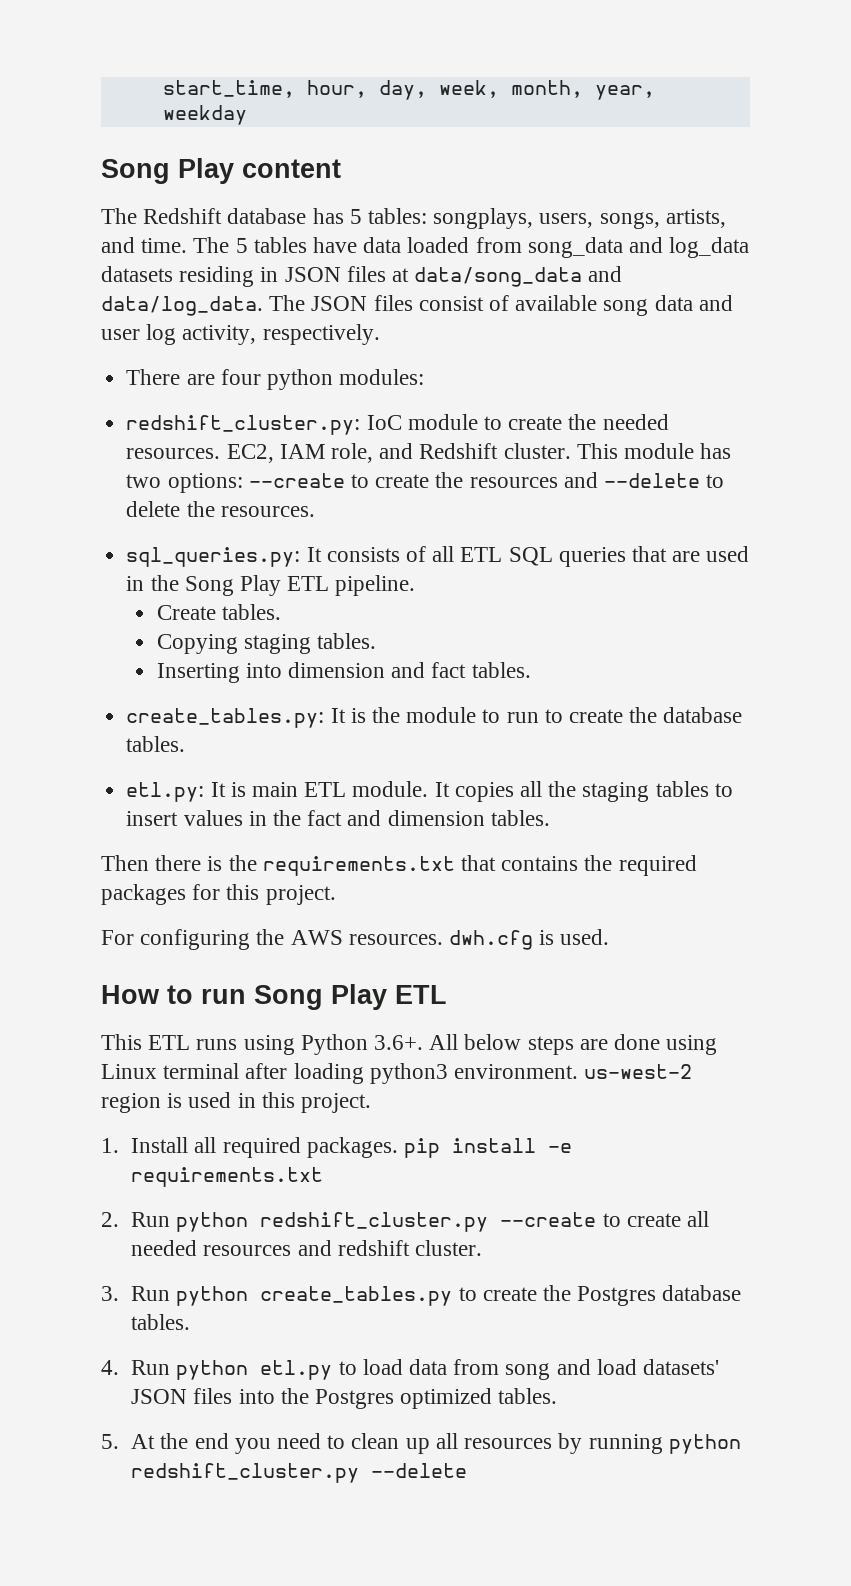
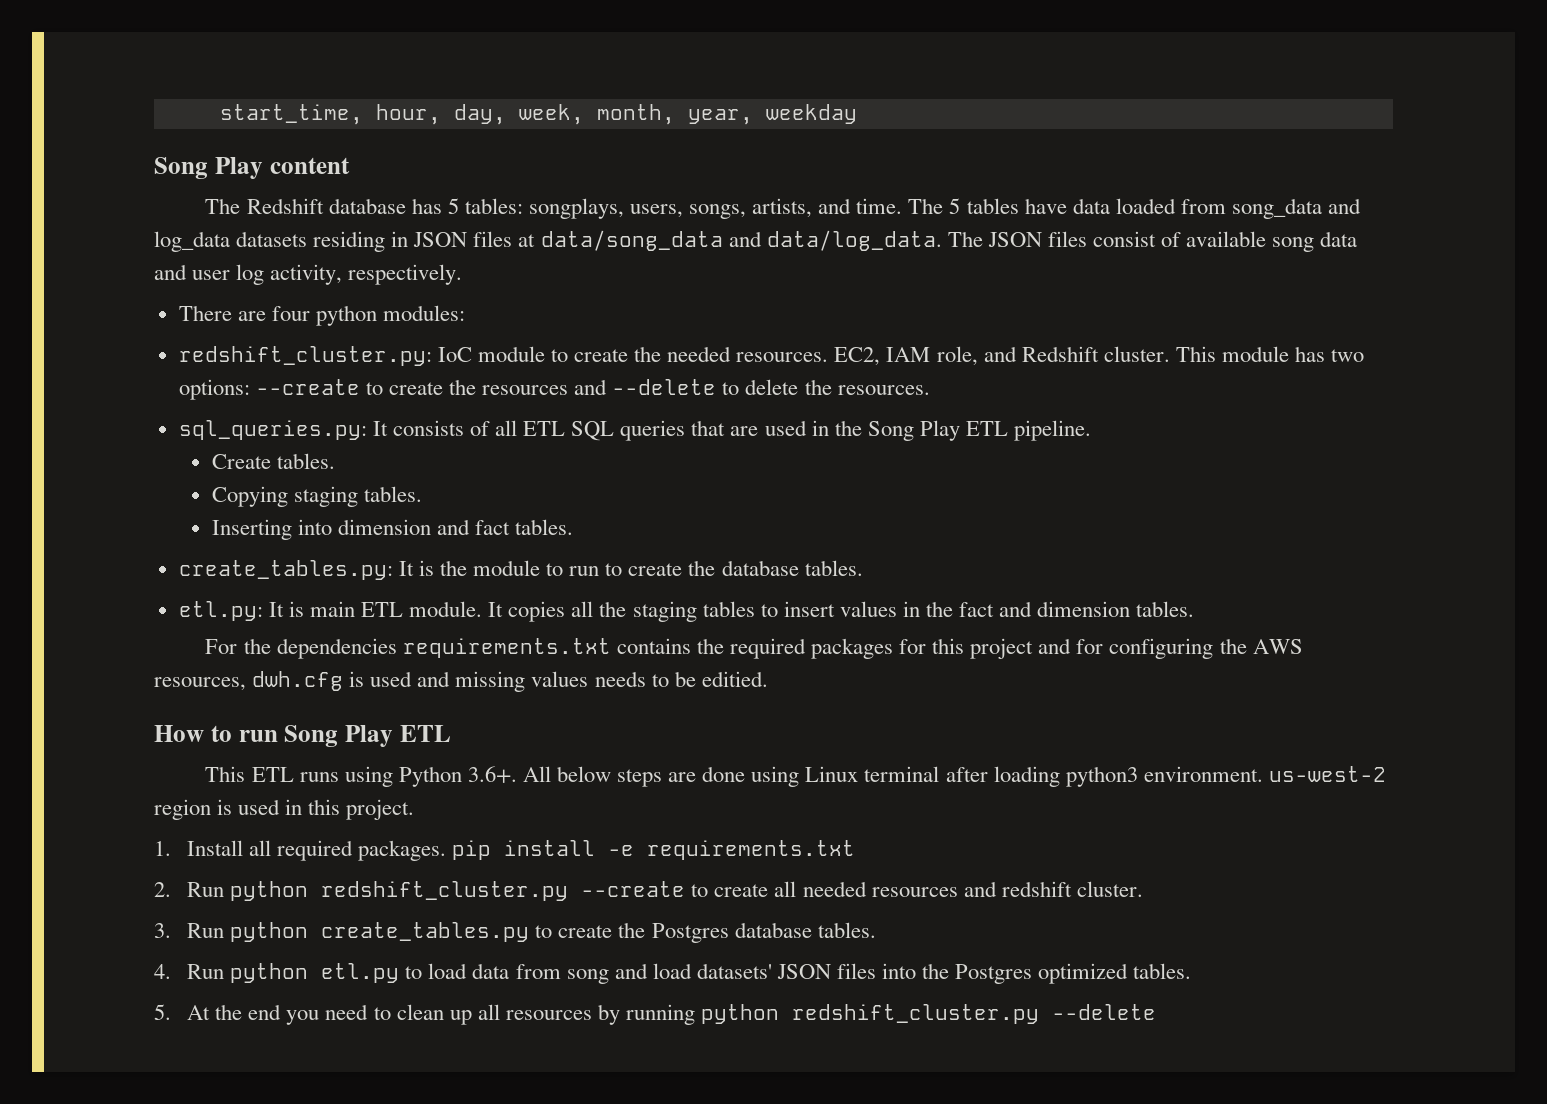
- Then there is the requirements.txt that contains the required packages for this project.
- For configuring the AWS resources. dwh.cfg is used.
+ For the dependencies requirements.txt contains the required packages for this project and for configuring the AWS resources, dwh.cfg is used and missing values needs to be editied.

